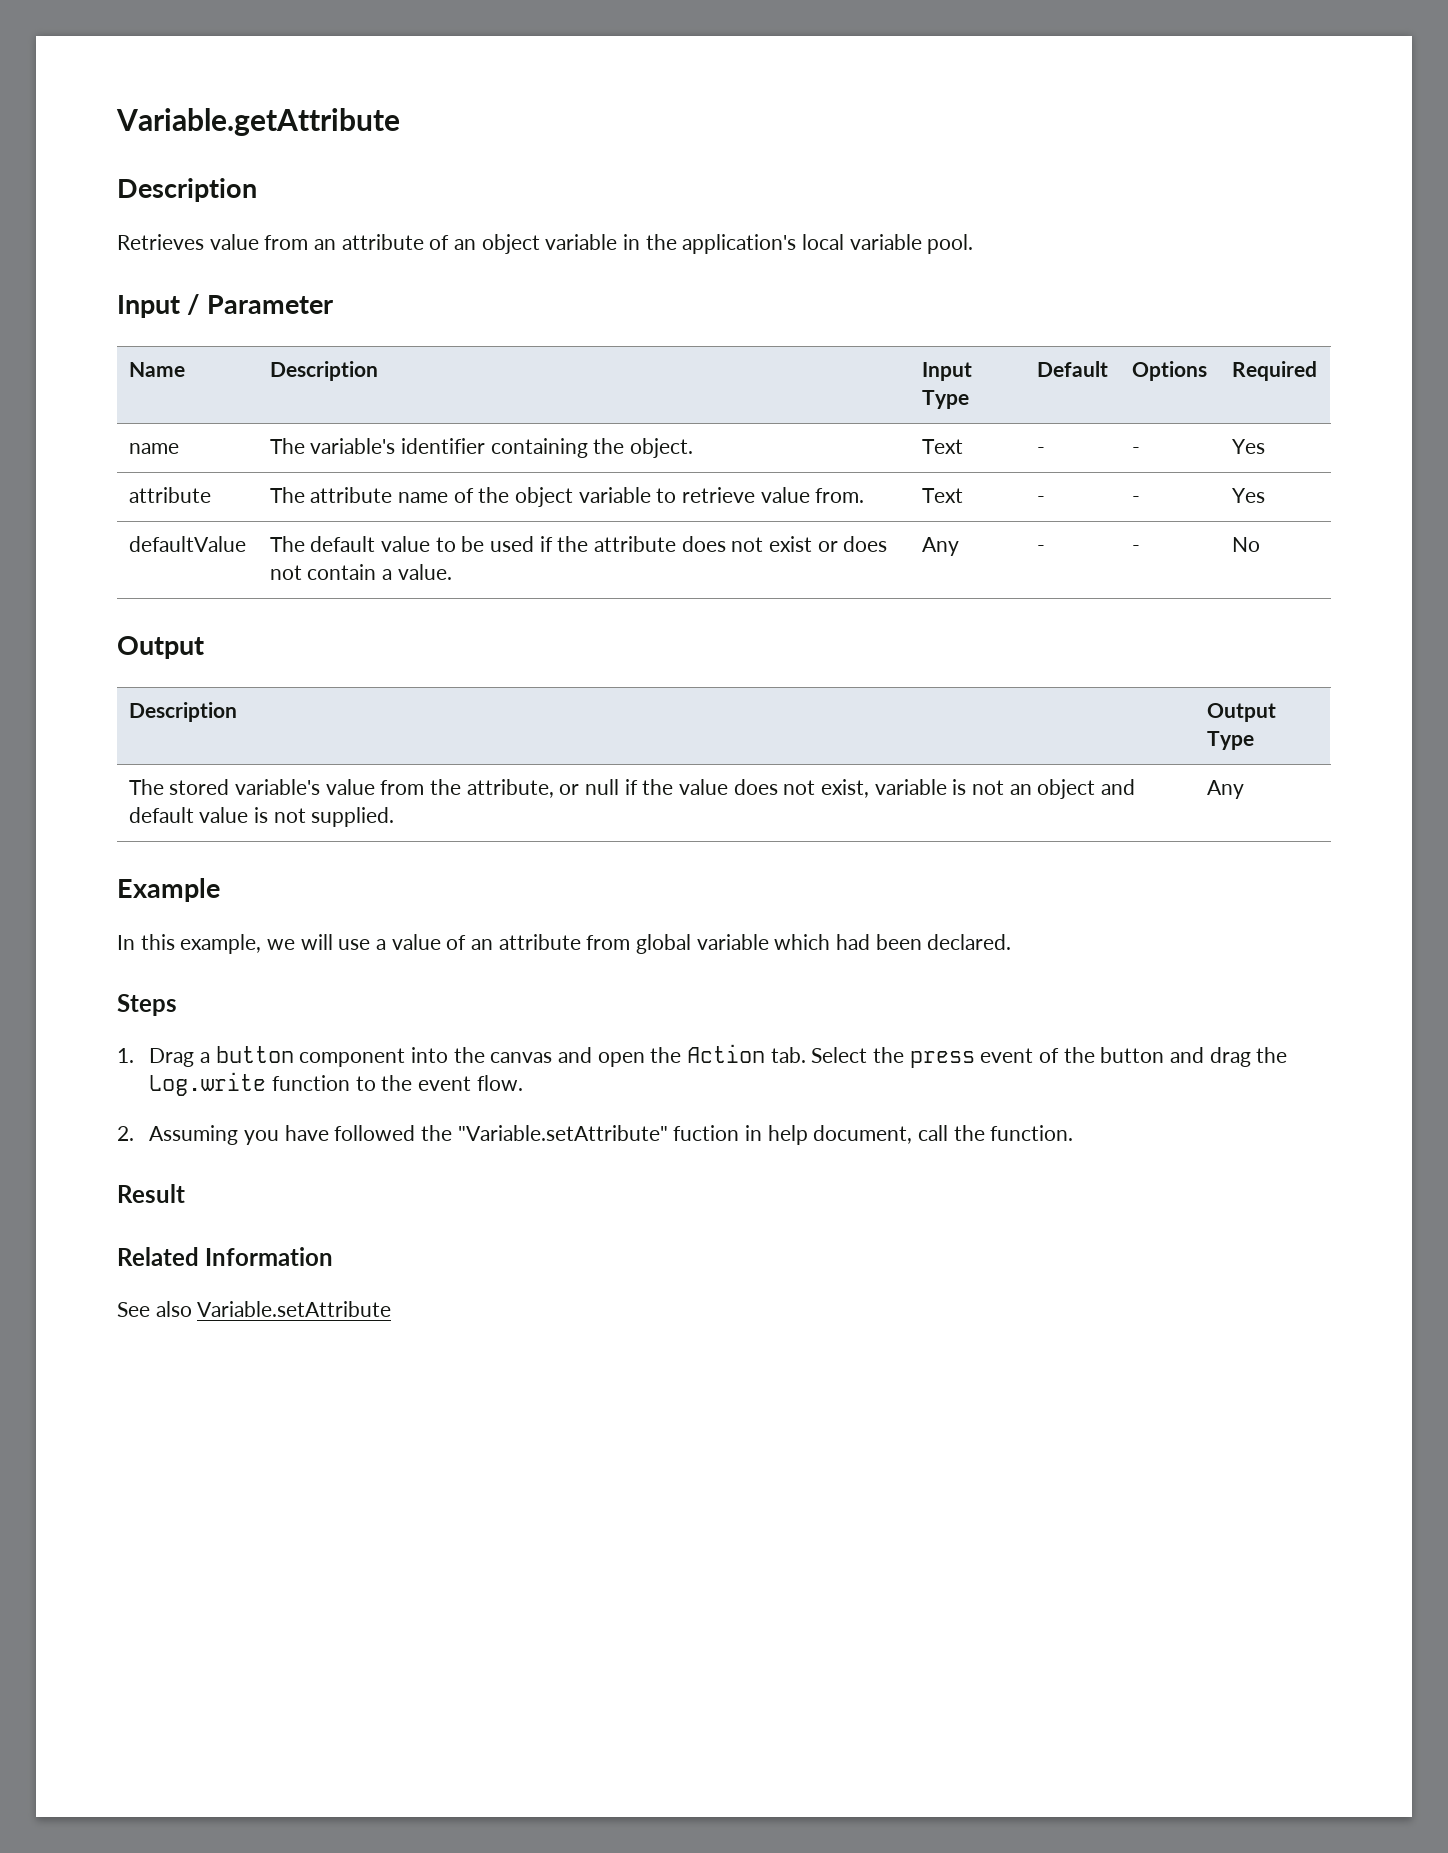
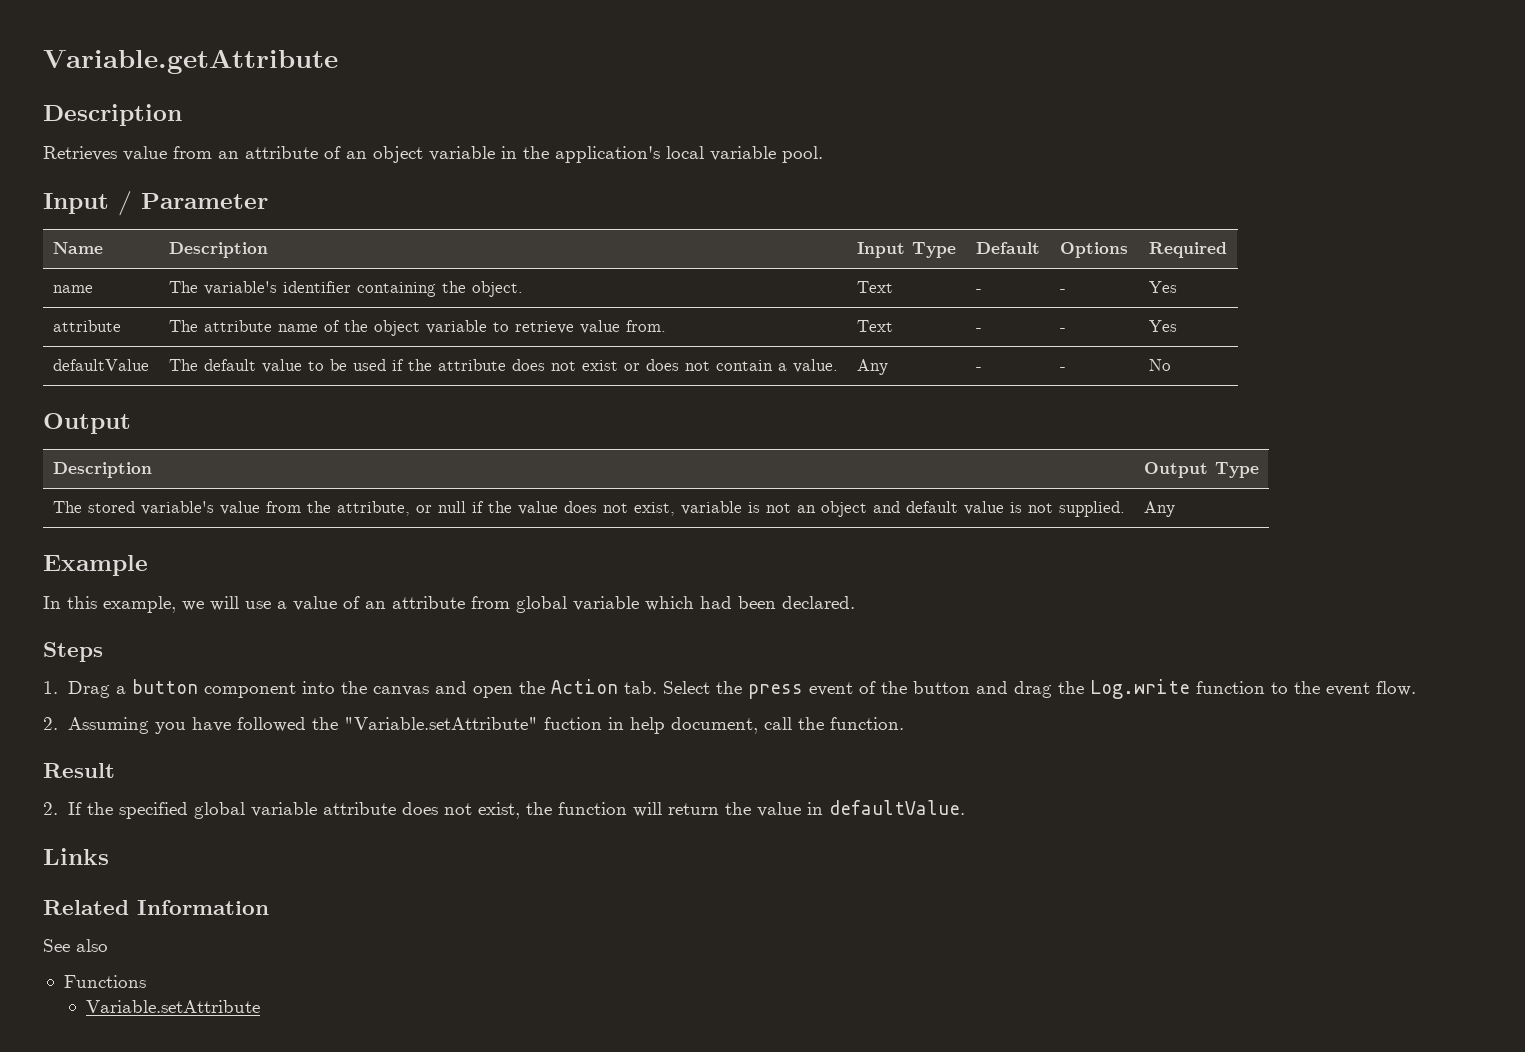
+ 2. If the specified global variable attribute does not exist, the function will return the value in defaultValue.
+ Links
- See also Variable.setAttribute
+ See also
+ Functions
+ Variable.setAttribute

